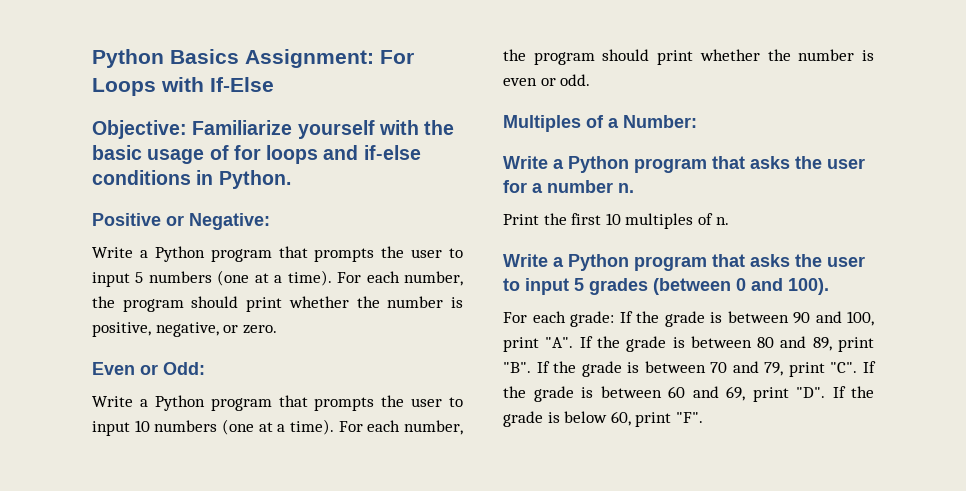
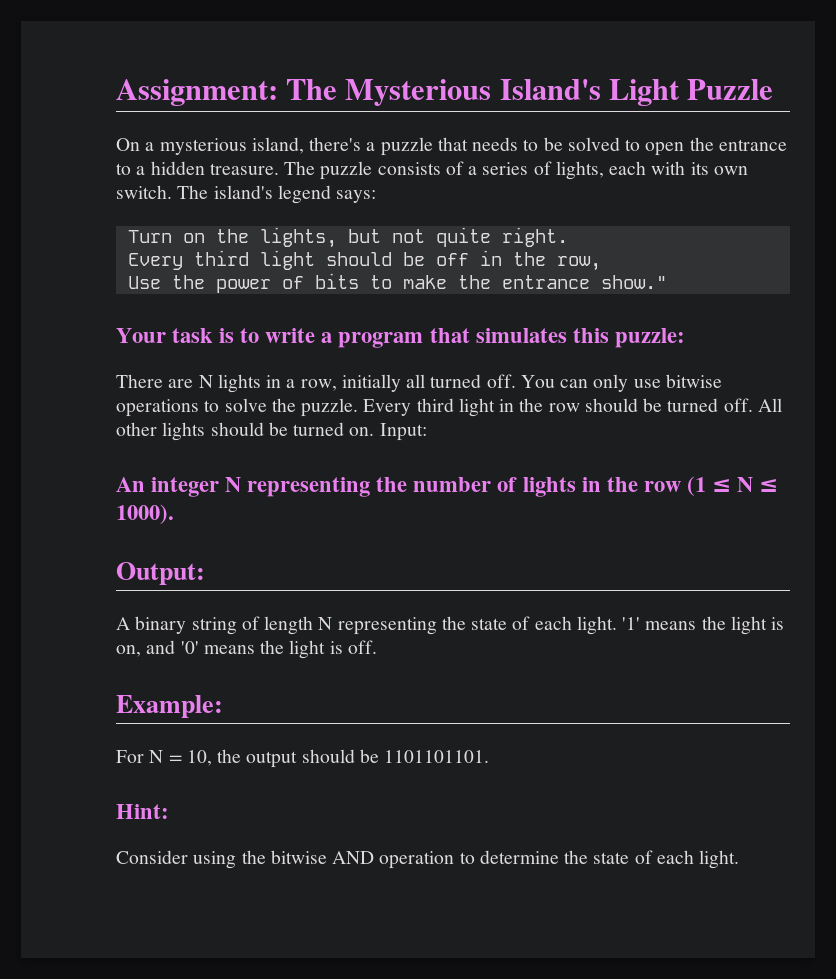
- Python Basics Assignment: For Loops with If-Else
- Objective: Familiarize yourself with the basic usage of for loops and if-else conditions in Python.
- Positive or Negative:
- Write a Python program that prompts the user to input 5 numbers (one at a time). For each number, the program should print whether the number is positive, negative, or zero.
- Even or Odd:
- Write a Python program that prompts the user to input 10 numbers (one at a time). For each number, the program should print whether the number is even or odd.
- Multiples of a Number:
- Write a Python program that asks the user for a number n.
- Print the first 10 multiples of n.
- Write a Python program that asks the user to input 5 grades (between 0 and 100).
- For each grade: If the grade is between 90 and 100, print "A". If the grade is between 80 and 89, print "B". If the grade is between 70 and 79, print "C". If the grade is between 60 and 69, print "D". If the grade is below 60, print "F".
+ Assignment: The Mysterious Island's Light Puzzle
+ On a mysterious island, there's a puzzle that needs to be solved to open the entrance to a hidden treasure. The puzzle consists of a series of lights, each with its own switch. The island's legend says:
+ Turn on the lights, but not quite right.
+ Every third light should be off in the row,
+ Use the power of bits to make the entrance show."
+ Your task is to write a program that simulates this puzzle:
+ There are N lights in a row, initially all turned off. You can only use bitwise operations to solve the puzzle. Every third light in the row should be turned off. All other lights should be turned on. Input:
+ An integer N representing the number of lights in the row (1 ≤ N ≤ 1000).
+ Output:
+ A binary string of length N representing the state of each light. '1' means the light is on, and '0' means the light is off.
+ Example:
+ For N = 10, the output should be 1101101101.
+ Hint:
+ Consider using the bitwise AND operation to determine the state of each light.

